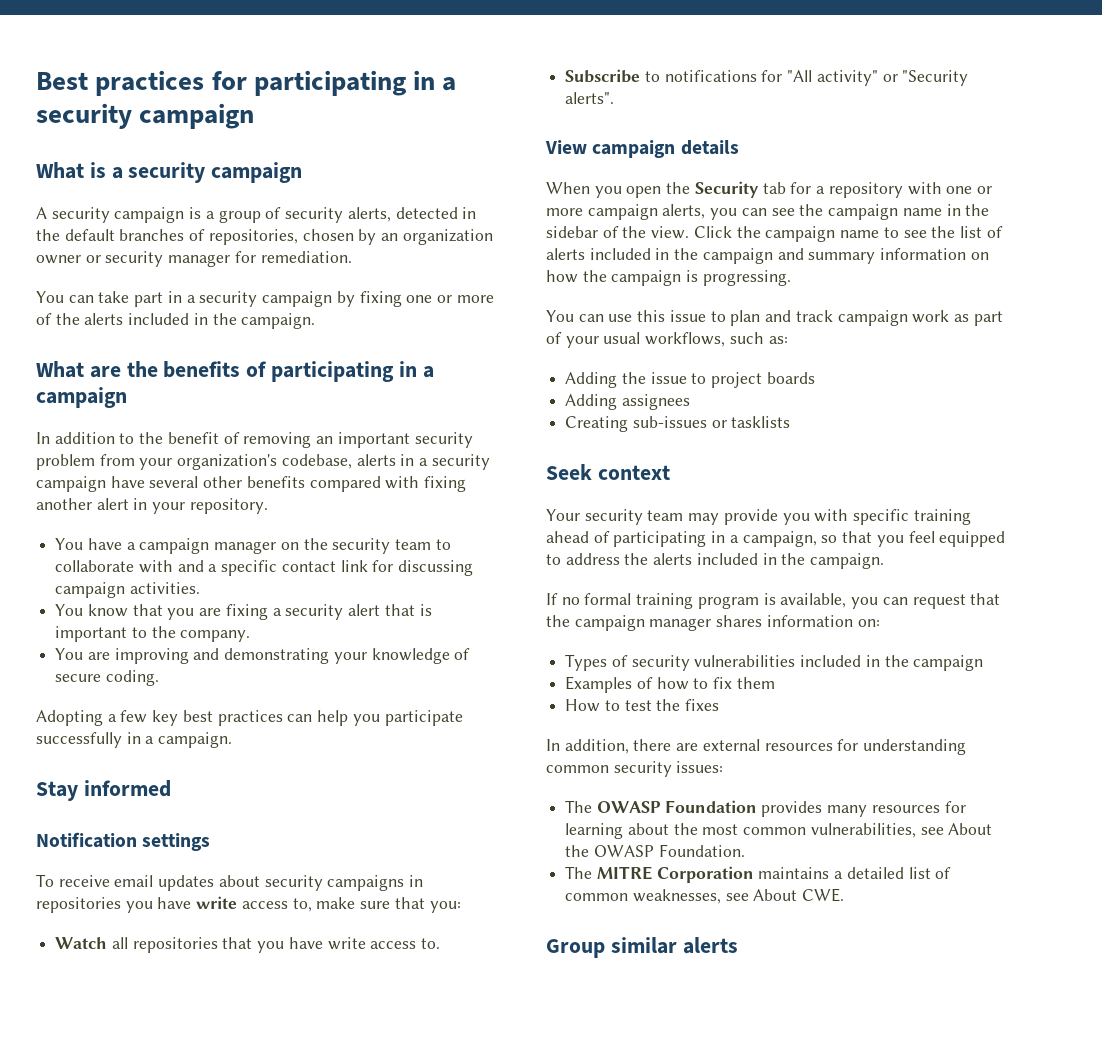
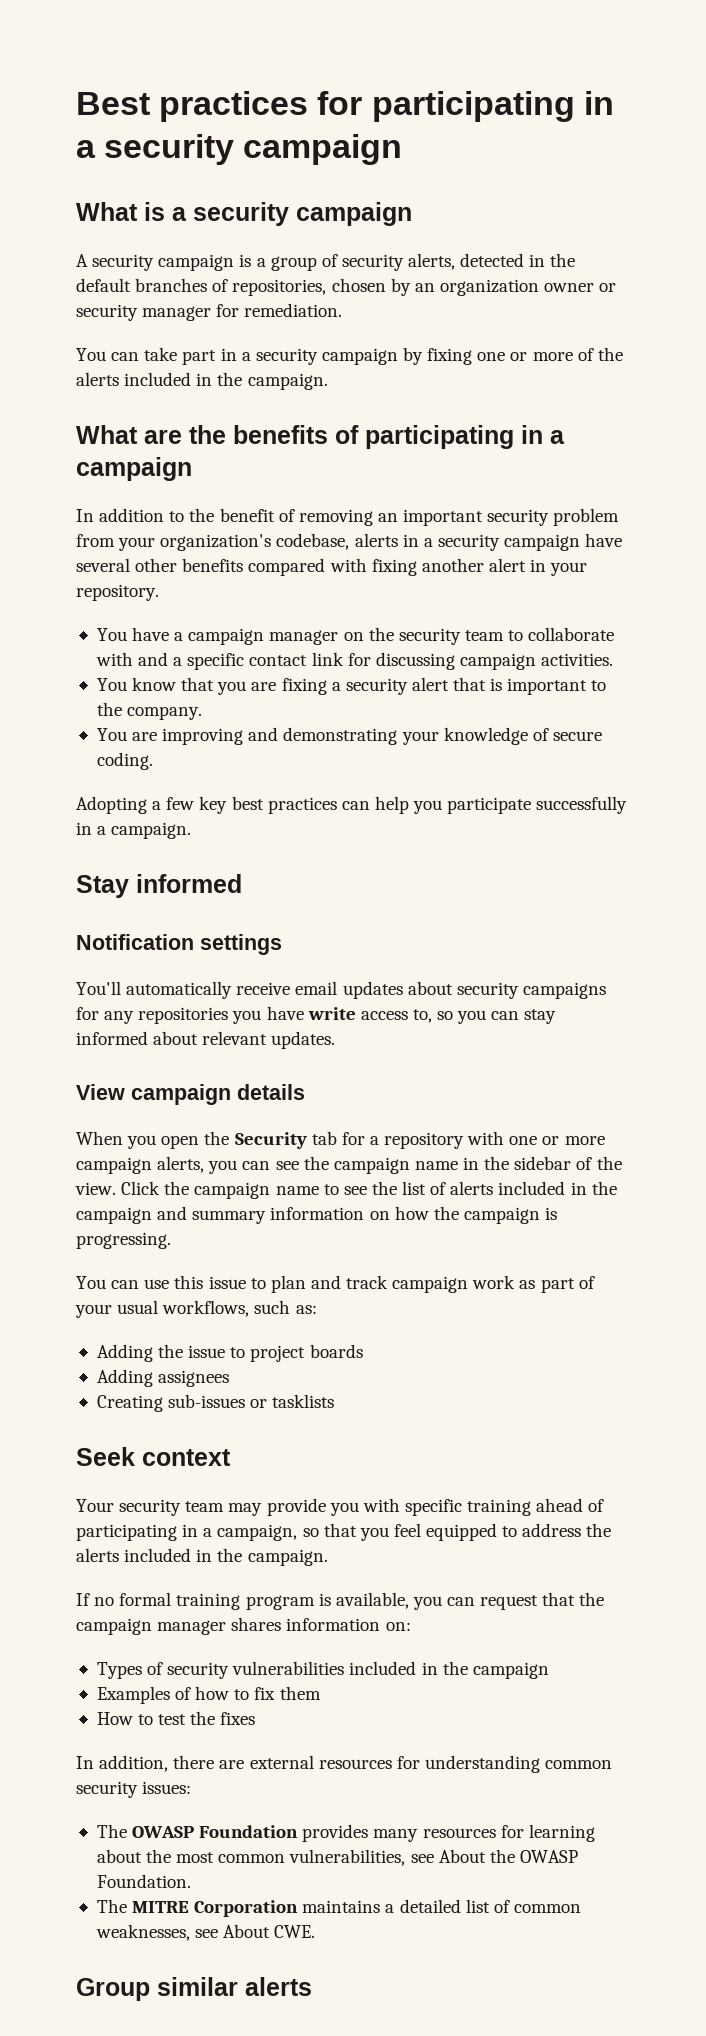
- To receive email updates about security campaigns in repositories you have write access to, make sure that you:
- Watch all repositories that you have write access to.
- Subscribe to notifications for "All activity" or "Security alerts".
+ You'll automatically receive email updates about security campaigns for any repositories you have write access to, so you can stay informed about relevant updates.

